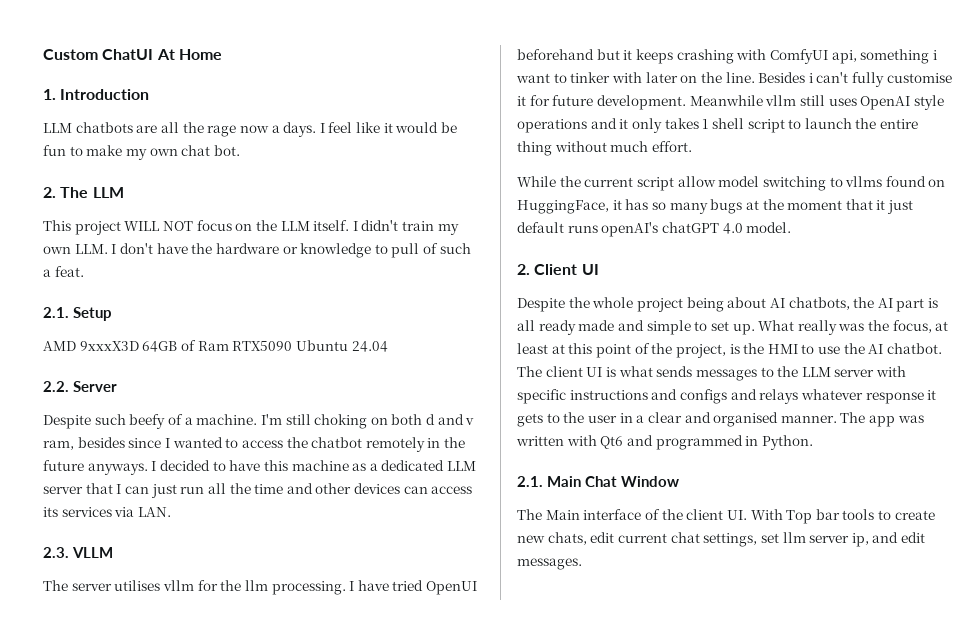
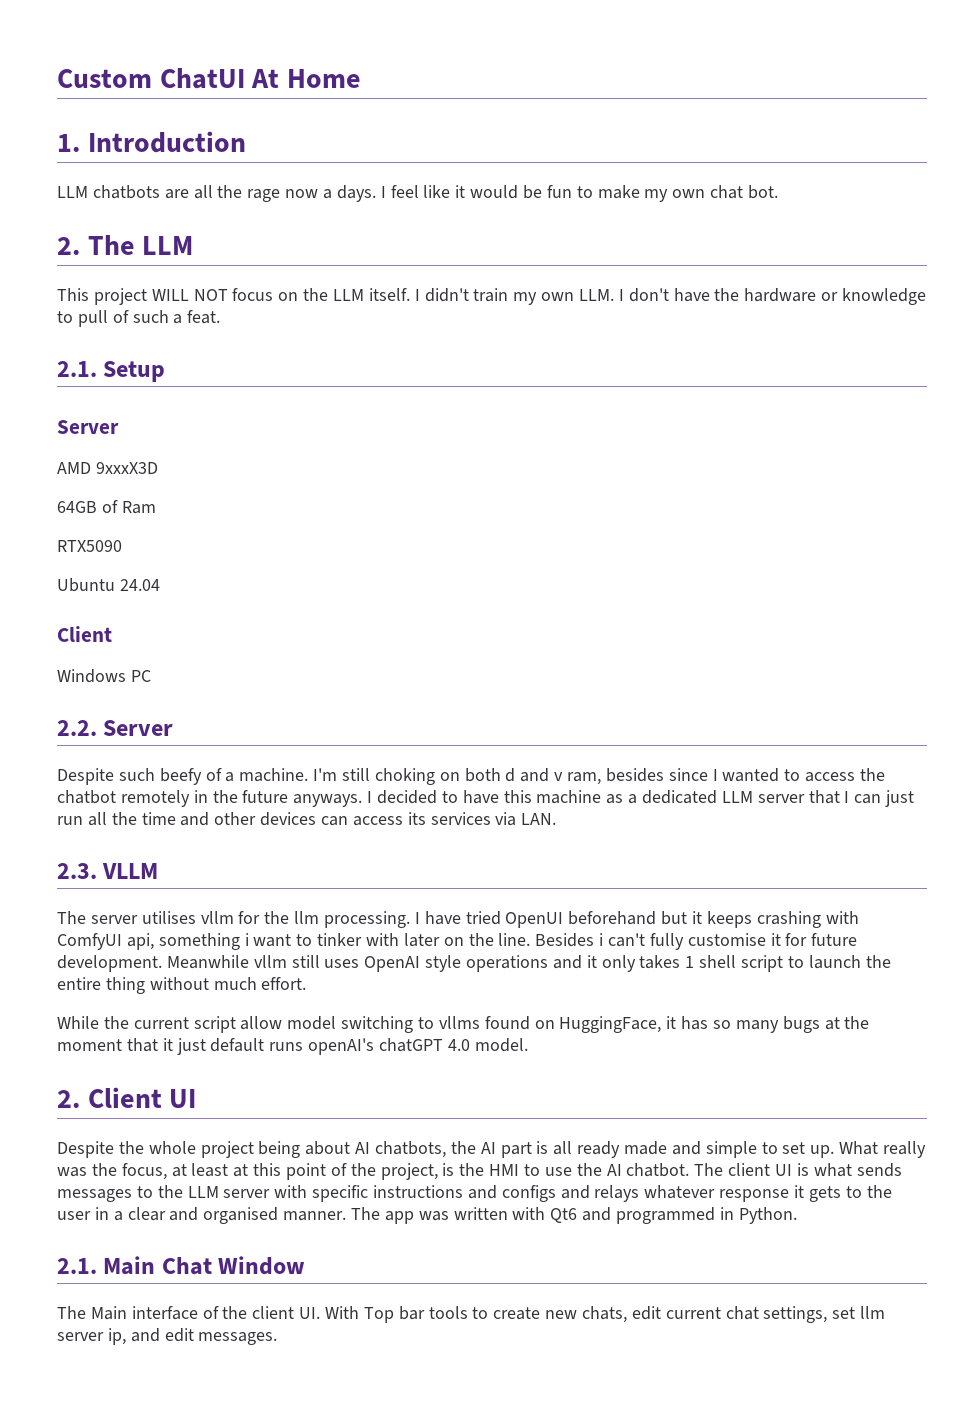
  2.1. Setup
+ Server
- AMD 9xxxX3D 64GB of Ram RTX5090 Ubuntu 24.04
+ AMD 9xxxX3D
+ 64GB of Ram
+ RTX5090
+ Ubuntu 24.04
+ Client
+ Windows PC

